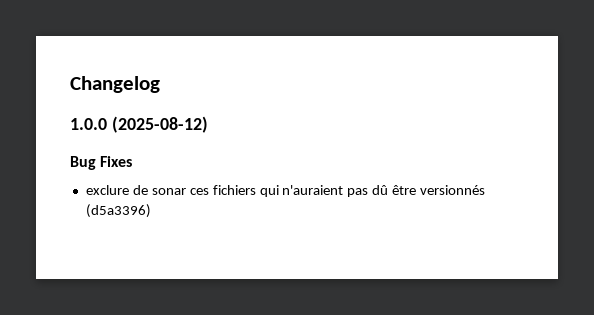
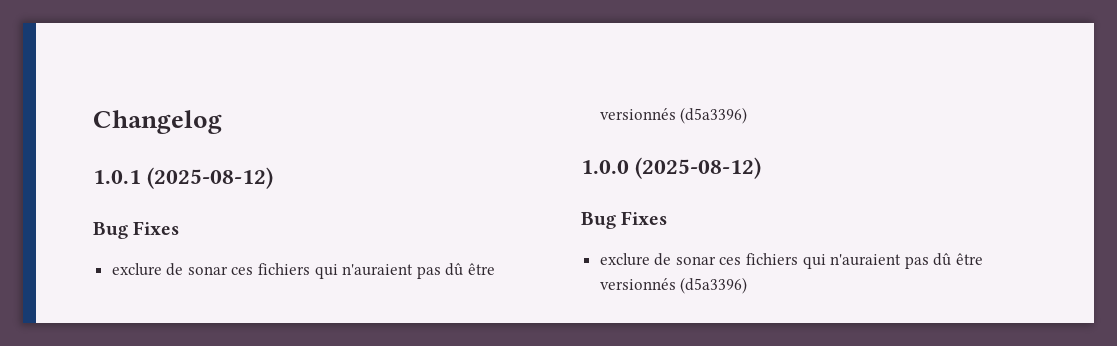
+ 1.0.1 (2025-08-12)
+ Bug Fixes
+ exclure de sonar ces fichiers qui n'auraient pas dû être versionnés (d5a3396)

